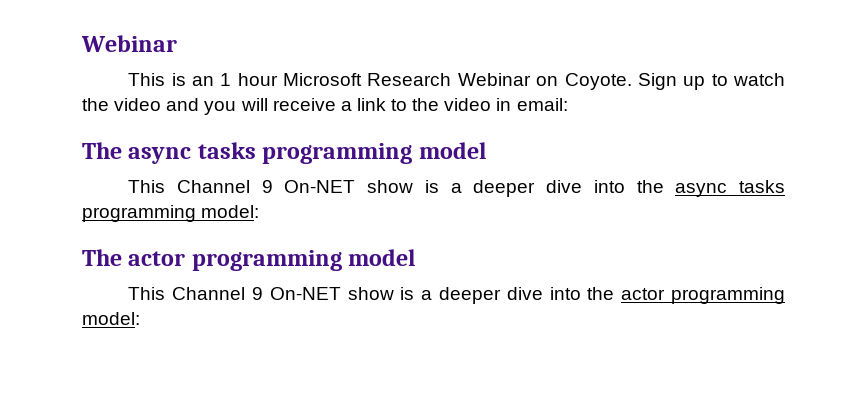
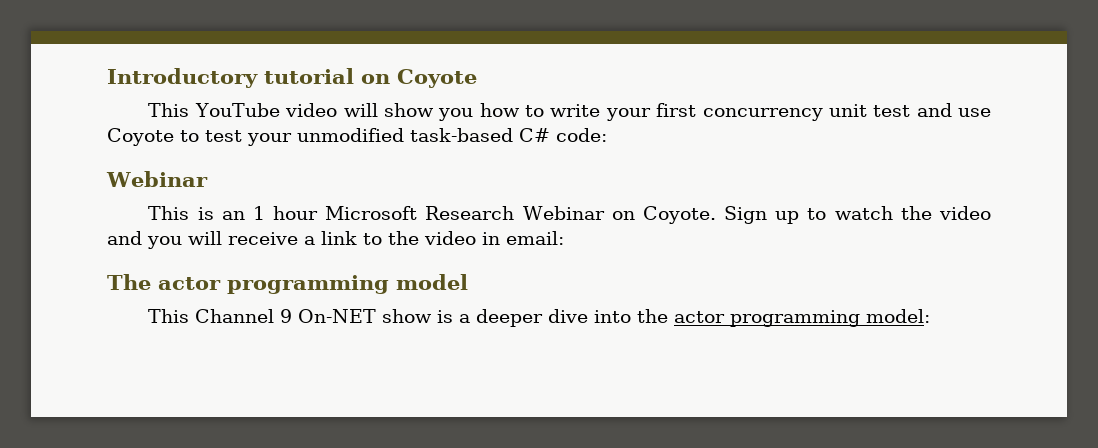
+ Introductory tutorial on Coyote
+ This YouTube video will show you how to write your first concurrency unit test and use Coyote to test your unmodified task-based C# code:
- The async tasks programming model
- This Channel 9 On-NET show is a deeper dive into the async tasks programming model:

